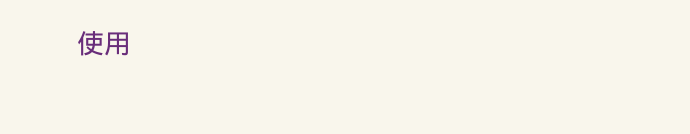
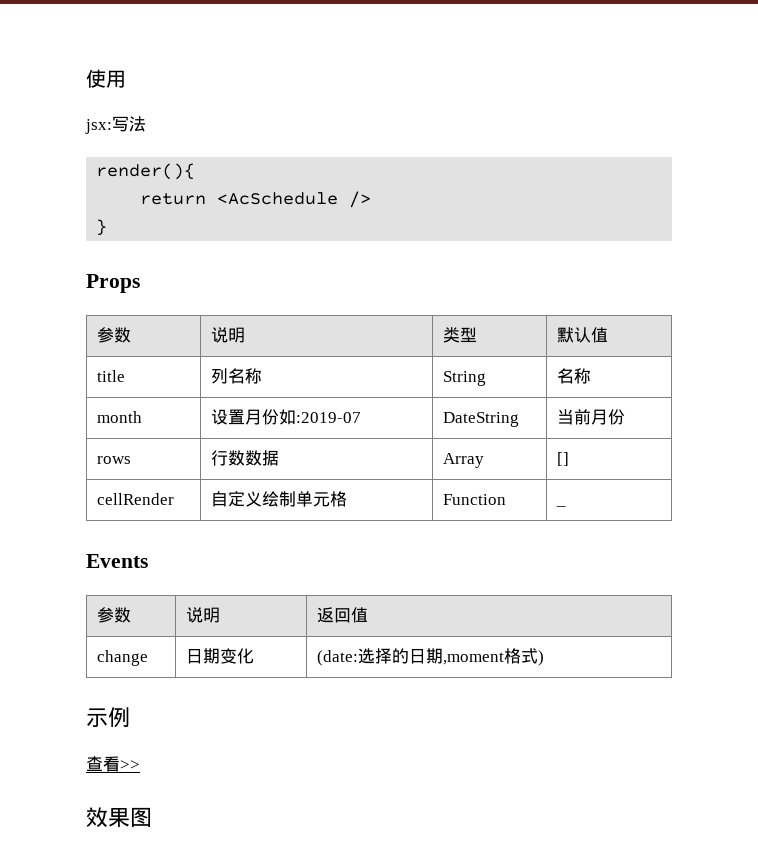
+ jsx:写法
+ render(){
+ return <AcSchedule />
+ }
+ Props
+ 参数 | 说明 | 类型 | 默认值
+ title | 列名称 | String | 名称
+ month | 设置月份如:2019-07 | DateString | 当前月份
+ rows | 行数数据 | Array | []
+ cellRender | 自定义绘制单元格 | Function | _
+ Events
+ 参数 | 说明 | 返回值
+ change | 日期变化 | (date:选择的日期,moment格式)
+ 示例
+ 查看>>
+ 效果图

